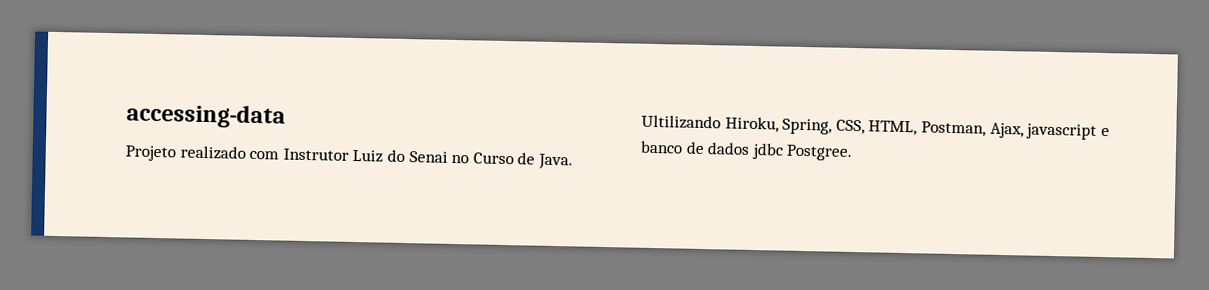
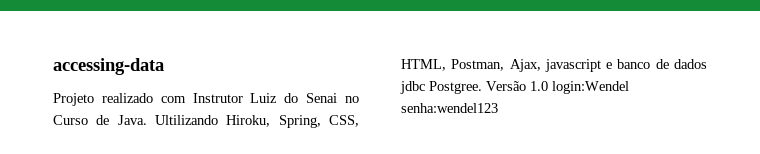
+ Versão 1.0 login:Wendel senha:wendel123

